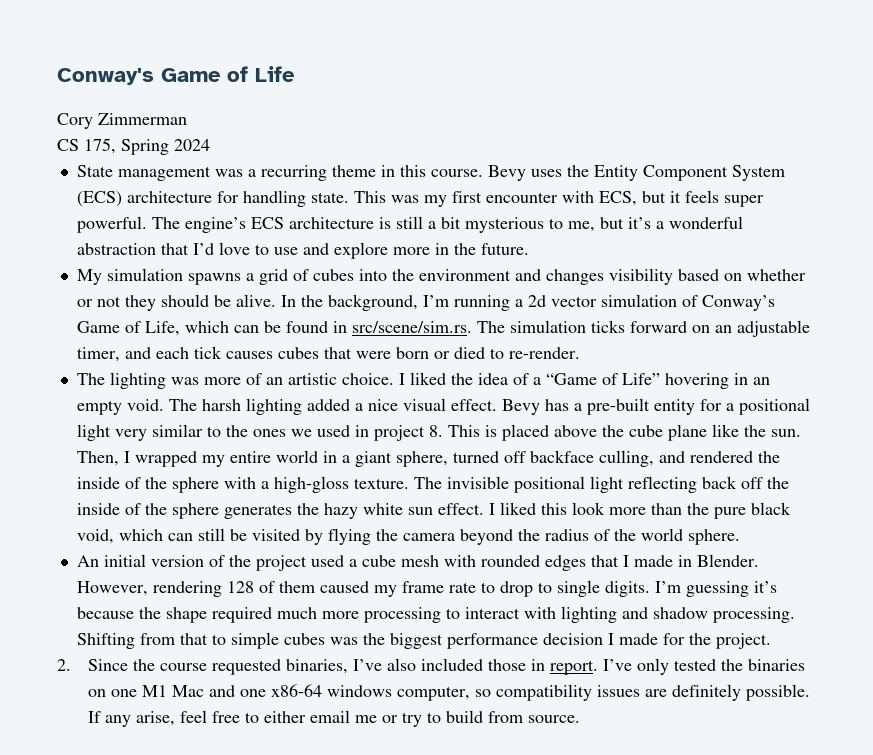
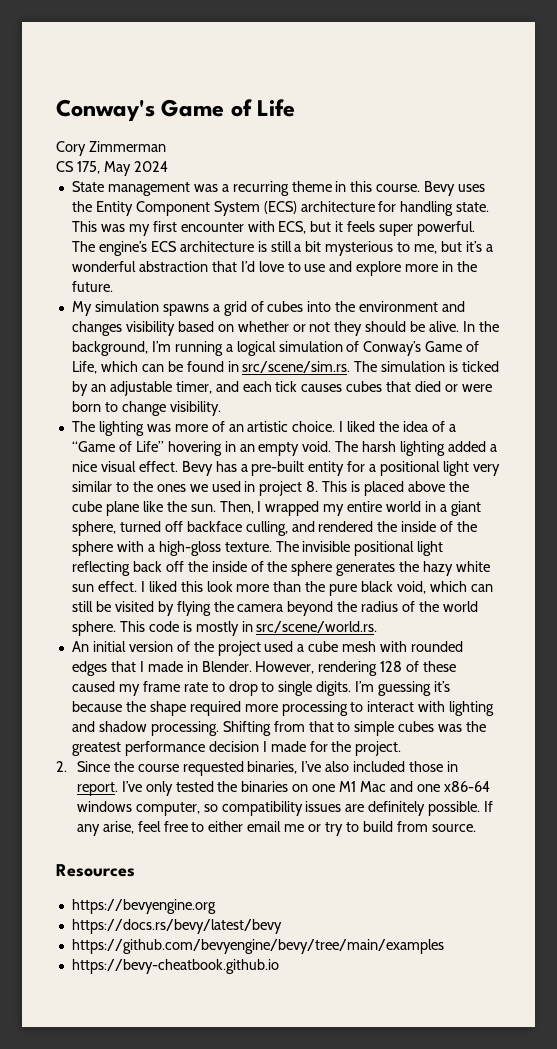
- CS 175, Spring 2024
+ CS 175, May 2024
- In the background, I’m running a 2d vector simulation of Conway’s Game of Life, which can be found in src/scene/sim.rs. The simulation ticks forward on an adjustable timer, and each tick causes cubes that were born or died to re-render.
+ In the background, I’m running a logical simulation of Conway’s Game of Life, which can be found in src/scene/sim.rs. The simulation is ticked by an adjustable timer, and each tick causes cubes that died or were born to change visibility.
+ This code is mostly in src/scene/world.rs.
- However, rendering 128 of them caused my frame rate to drop to single digits.
+ However, rendering 128 of these caused my frame rate to drop to single digits.
- I’m guessing it’s because the shape required much more processing to interact with lighting and shadow processing.
+ I’m guessing it’s because the shape required more processing to interact with lighting and shadow processing.
- Shifting from that to simple cubes was the biggest performance decision I made for the project.
+ Shifting from that to simple cubes was the greatest performance decision I made for the project.
+ Resources
+ https://bevyengine.org
+ https://docs.rs/bevy/latest/bevy
+ https://github.com/bevyengine/bevy/tree/main/examples
+ https://bevy-cheatbook.github.io

